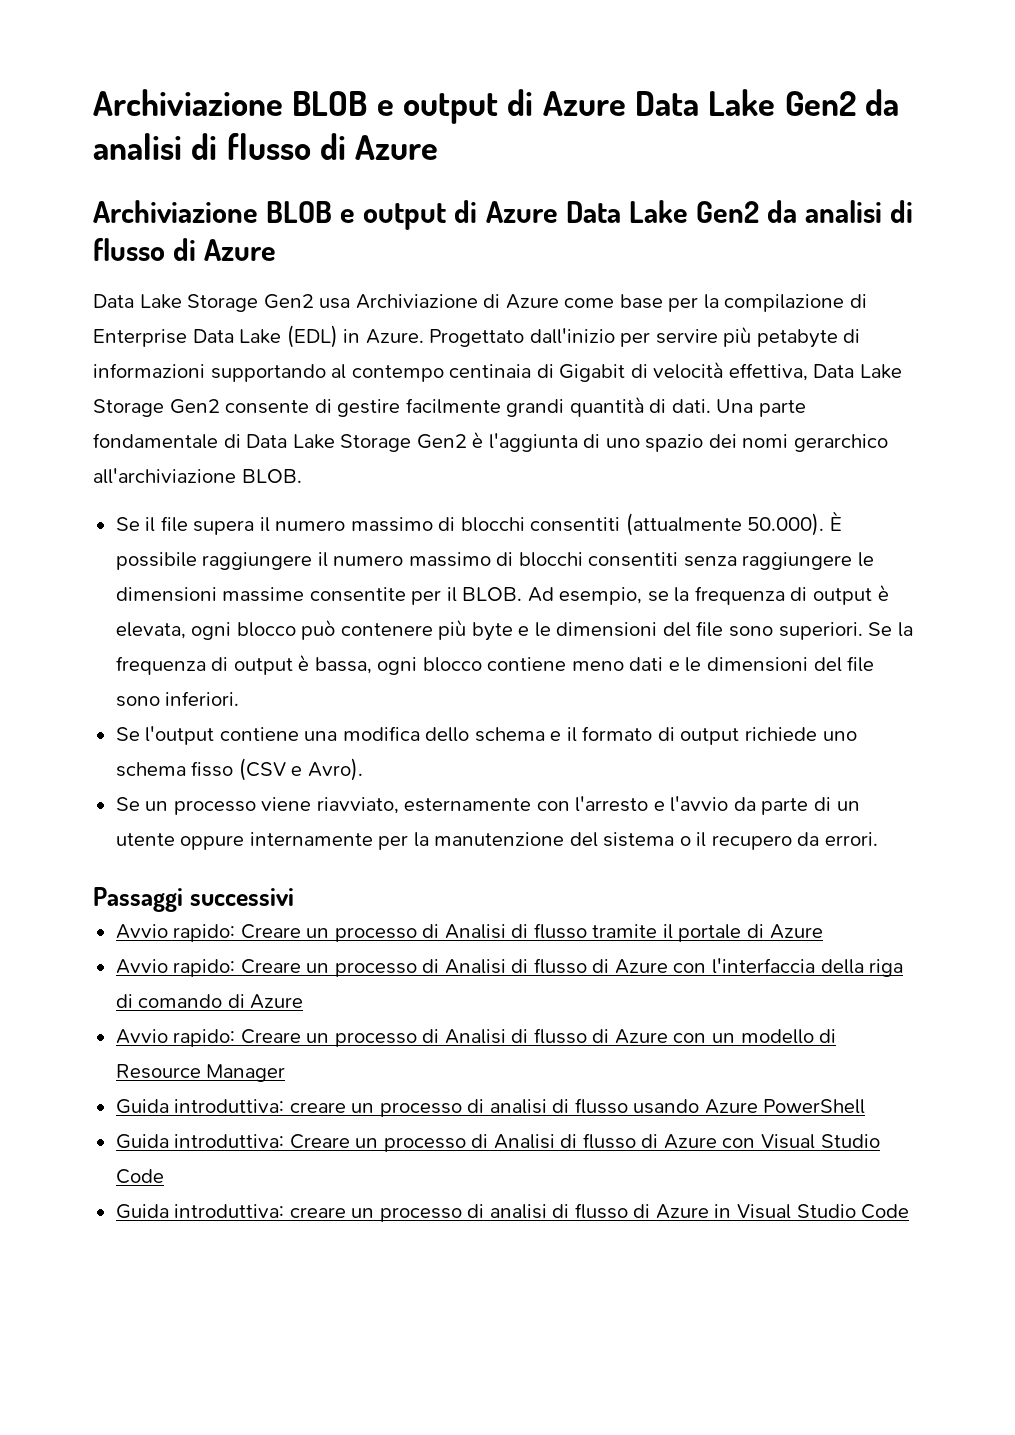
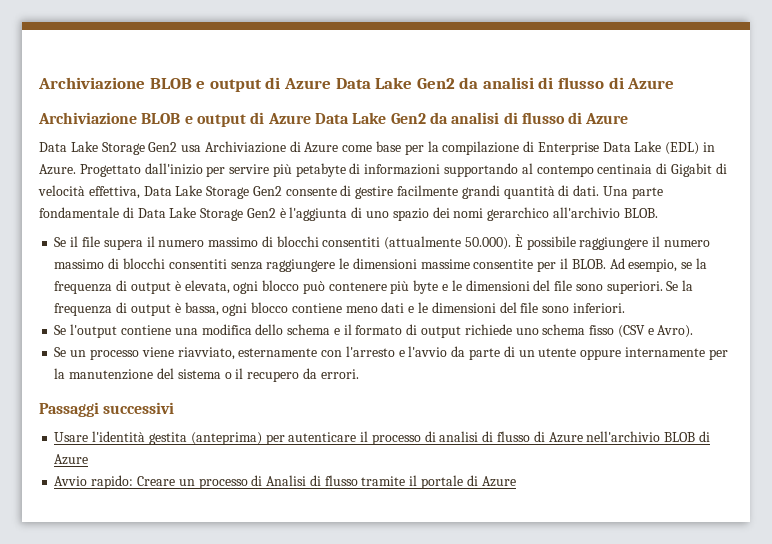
- Una parte fondamentale di Data Lake Storage Gen2 è l'aggiunta di uno spazio dei nomi gerarchico all'archiviazione BLOB.
+ Una parte fondamentale di Data Lake Storage Gen2 è l'aggiunta di uno spazio dei nomi gerarchico all'archivio BLOB.
+ Usare l'identità gestita (anteprima) per autenticare il processo di analisi di flusso di Azure nell'archivio BLOB di Azure
- Avvio rapido: Creare un processo di Analisi di flusso di Azure con l'interfaccia della riga di comando di Azure
- Avvio rapido: Creare un processo di Analisi di flusso di Azure con un modello di Resource Manager
- Guida introduttiva: creare un processo di analisi di flusso usando Azure PowerShell
- Guida introduttiva: Creare un processo di Analisi di flusso di Azure con Visual Studio Code
- Guida introduttiva: creare un processo di analisi di flusso di Azure in Visual Studio Code

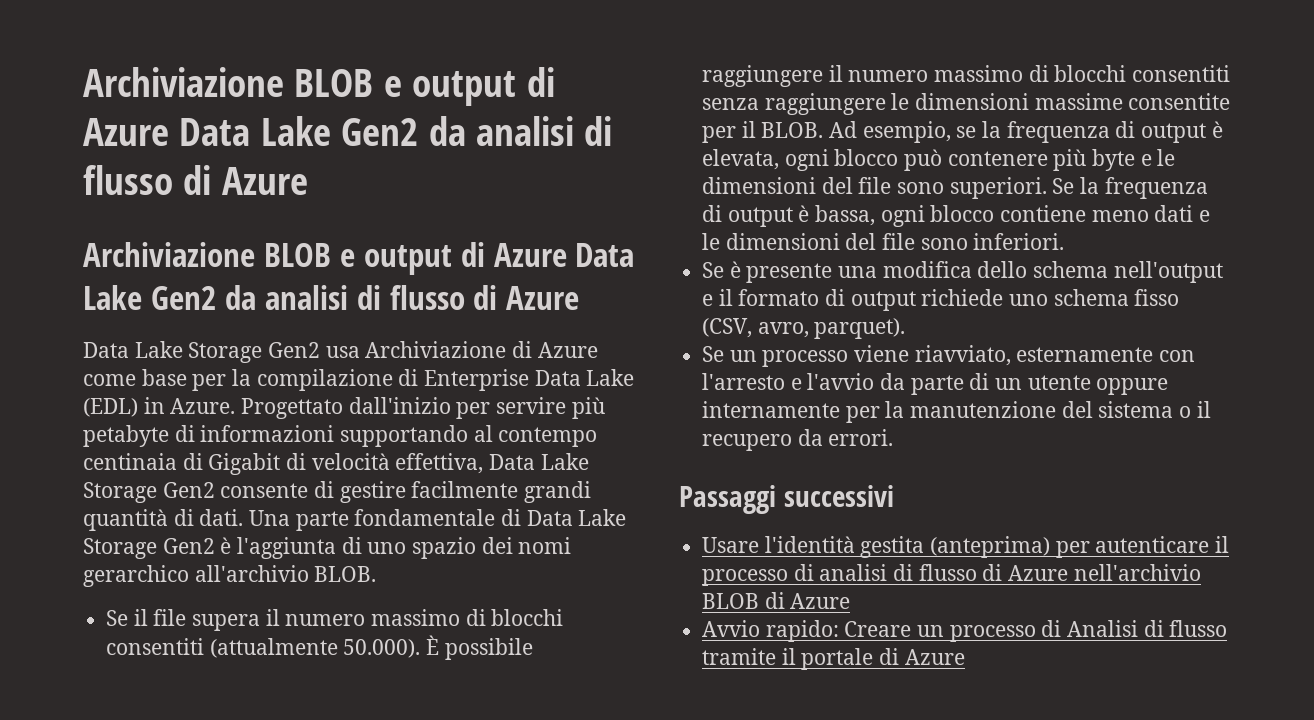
- Se l'output contiene una modifica dello schema e il formato di output richiede uno schema fisso (CSV e Avro).
+ Se è presente una modifica dello schema nell'output e il formato di output richiede uno schema fisso (CSV, avro, parquet).

